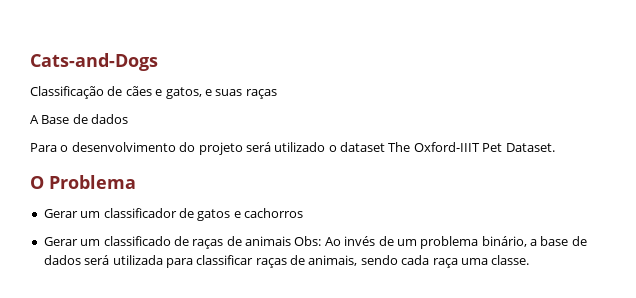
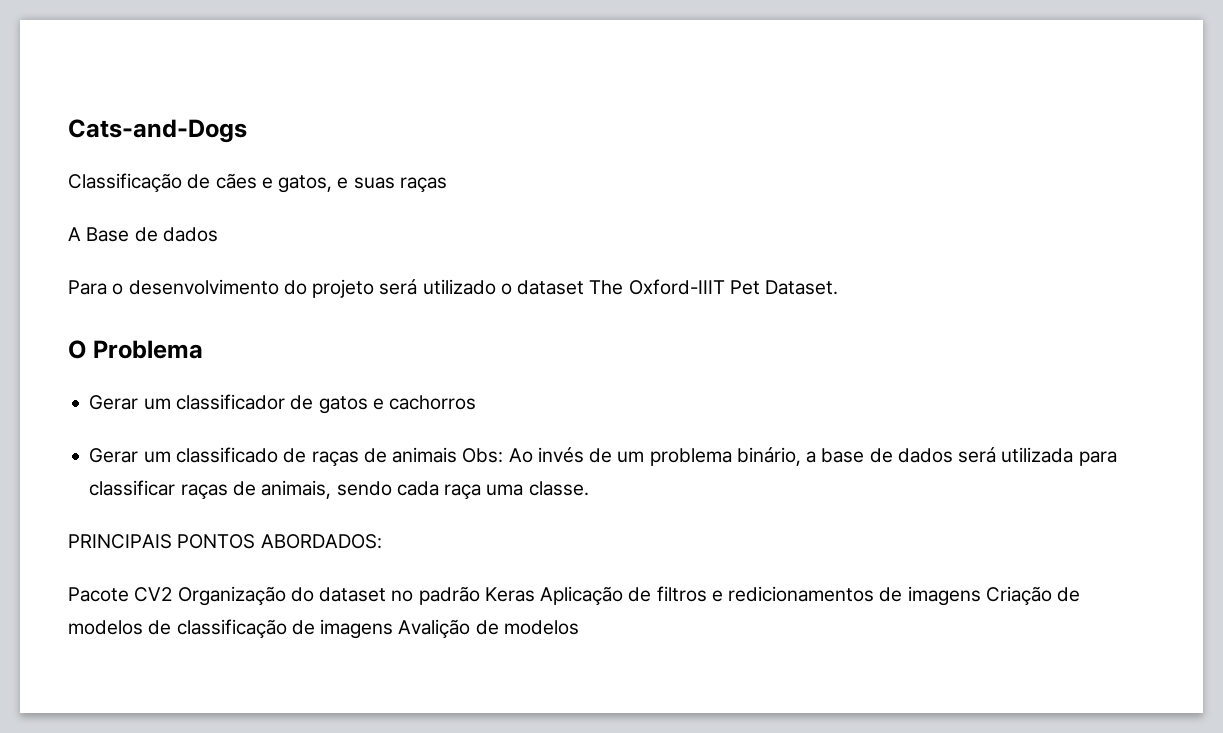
+ PRINCIPAIS PONTOS ABORDADOS:
+ Pacote CV2 Organização do dataset no padrão Keras Aplicação de filtros e redicionamentos de imagens Criação de modelos de classificação de imagens Avalição de modelos

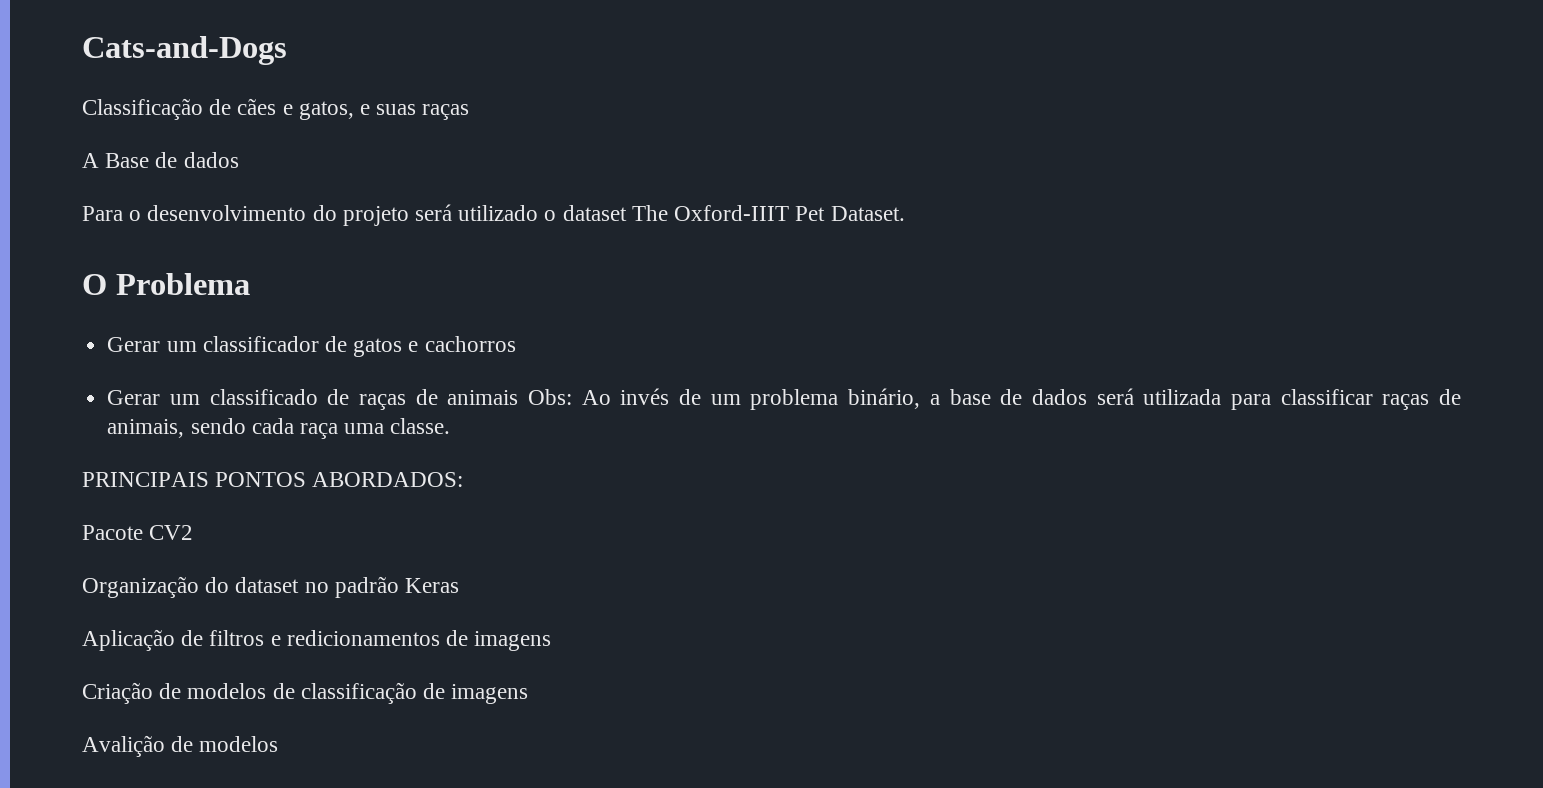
- Pacote CV2 Organização do dataset no padrão Keras Aplicação de filtros e redicionamentos de imagens Criação de modelos de classificação de imagens Avalição de modelos
+ Pacote CV2
+ Organização do dataset no padrão Keras
+ Aplicação de filtros e redicionamentos de imagens
+ Criação de modelos de classificação de imagens
+ Avalição de modelos

